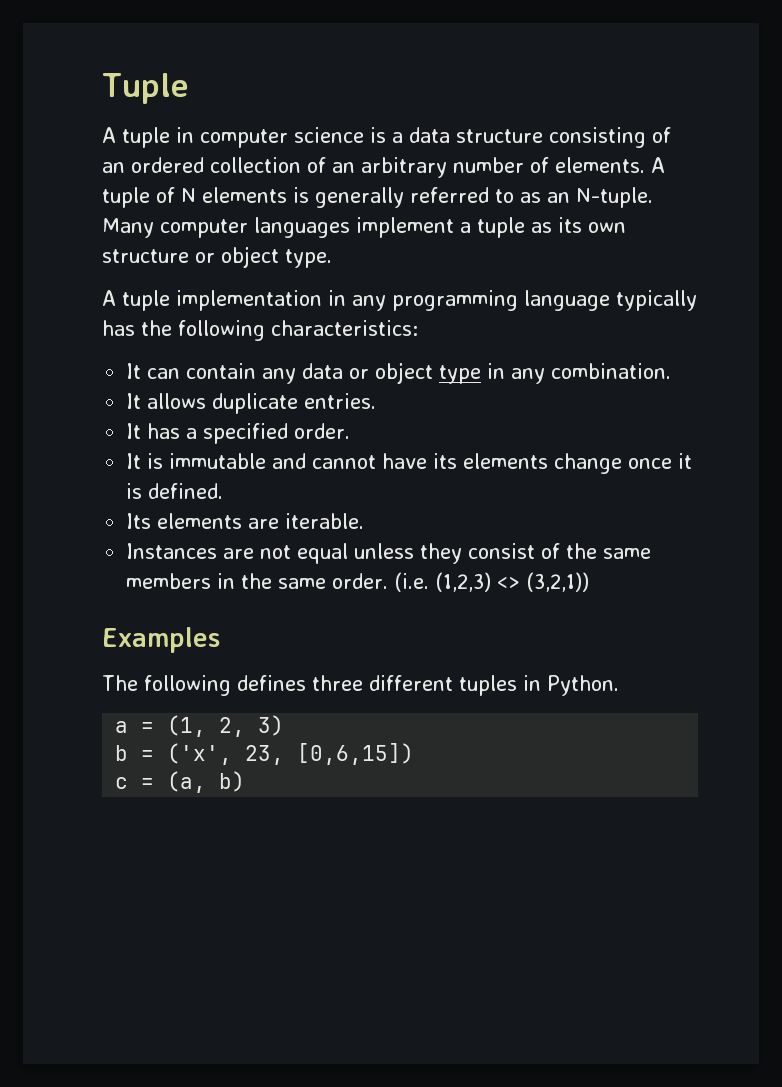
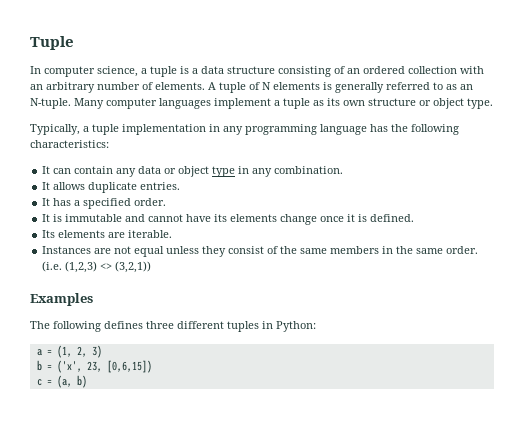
- A tuple in computer science is a data structure consisting of an ordered collection of an arbitrary number of elements.
+ In computer science, a tuple is a data structure consisting of an ordered collection with an arbitrary number of elements.
- A tuple implementation in any programming language typically has the following characteristics:
+ Typically, a tuple implementation in any programming language has the following characteristics:
- The following defines three different tuples in Python.
+ The following defines three different tuples in Python:

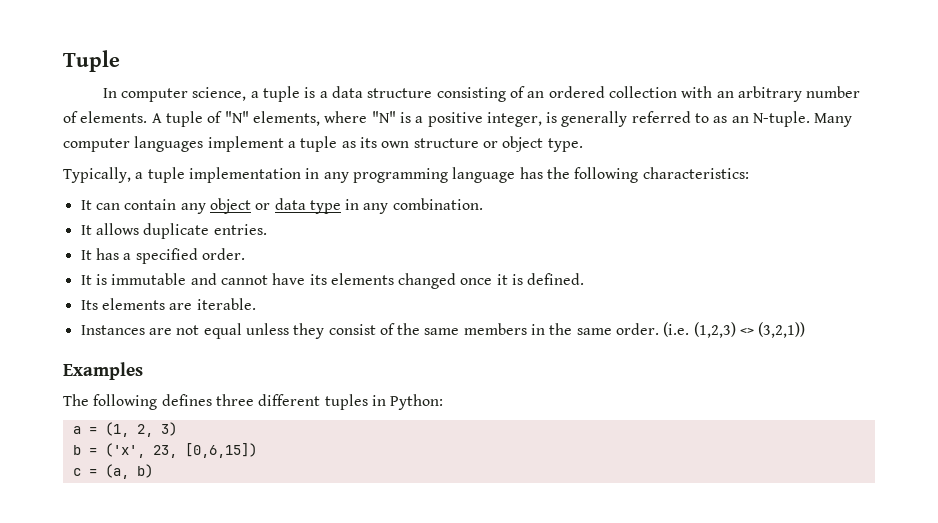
- A tuple of N elements is generally referred to as an N-tuple.
+ A tuple of "N" elements, where "N" is a positive integer, is generally referred to as an N-tuple.
- It can contain any data or object type in any combination.
+ It can contain any object or data type in any combination.
- It is immutable and cannot have its elements change once it is defined.
+ It is immutable and cannot have its elements changed once it is defined.

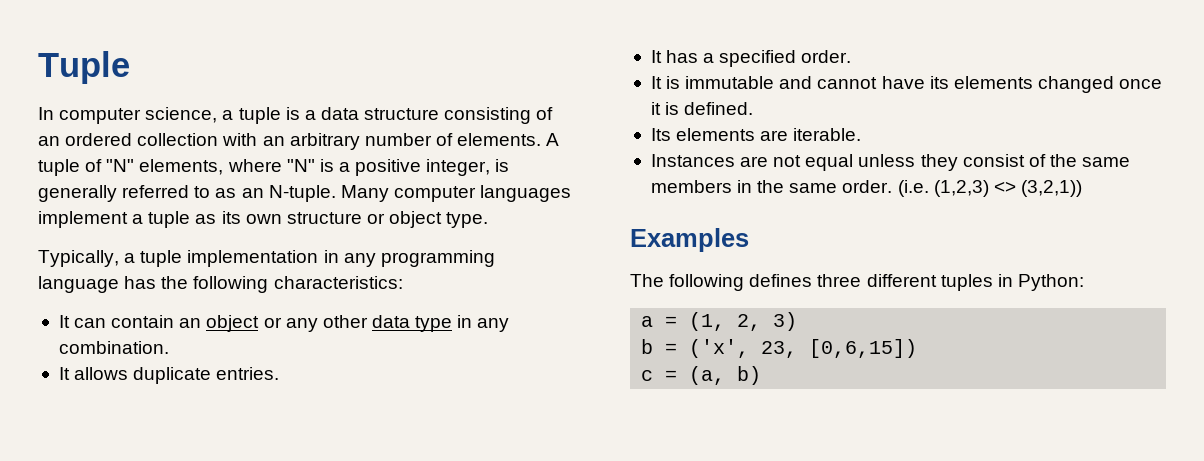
- It can contain any object or data type in any combination.
+ It can contain an object or any other data type in any combination.

